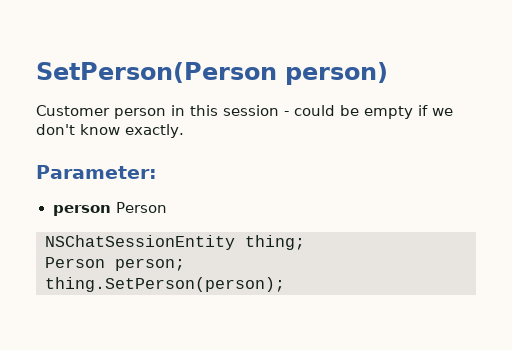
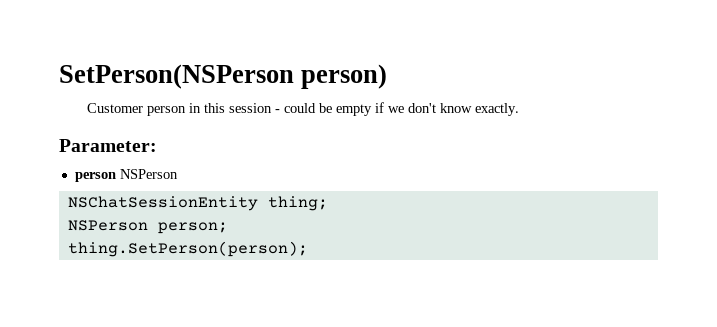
- SetPerson(Person person)
+ SetPerson(NSPerson person)
- person Person
+ person NSPerson
- Person person;
+ NSPerson person;

